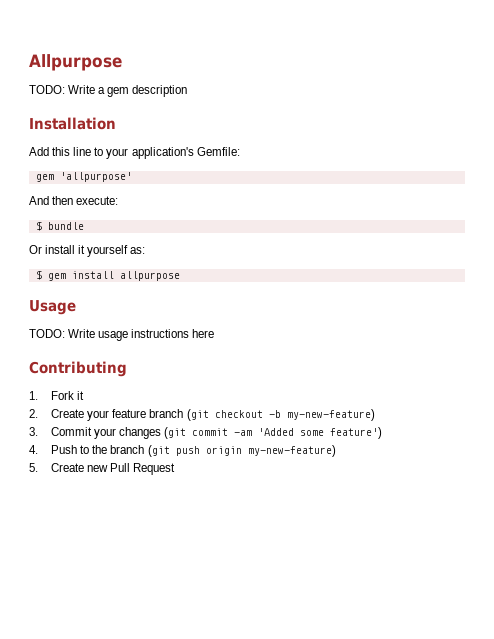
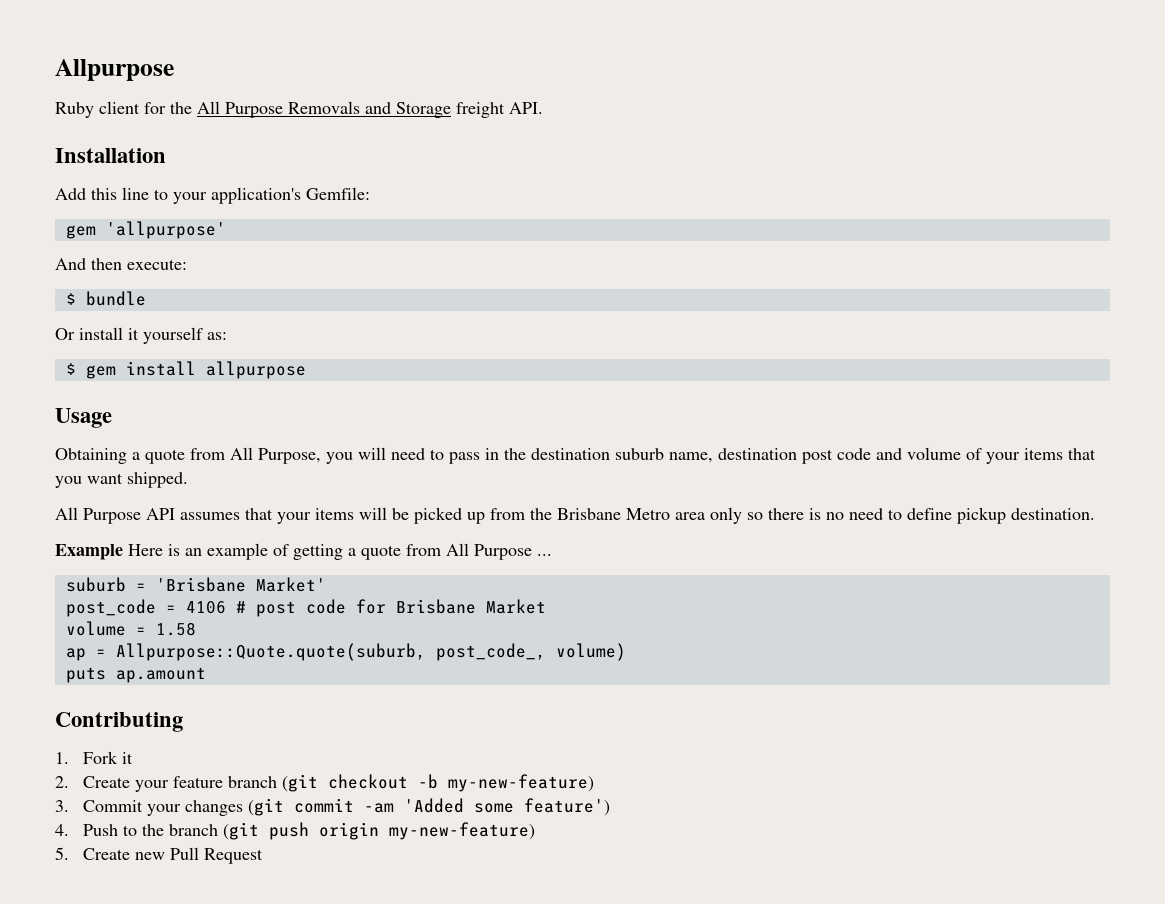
- TODO: Write a gem description
+ Ruby client for the All Purpose Removals and Storage freight API.
- TODO: Write usage instructions here
+ Obtaining a quote from All Purpose, you will need to pass in the destination suburb name, destination post code and volume of your items that you want shipped.
+ All Purpose API assumes that your items will be picked up from the Brisbane Metro area only so there is no need to define pickup destination.
+ Example Here is an example of getting a quote from All Purpose ...
+ suburb = 'Brisbane Market'
+ post_code = 4106 # post code for Brisbane Market
+ volume = 1.58
+ ap = Allpurpose::Quote.quote(suburb, post_code_, volume)
+ puts ap.amount

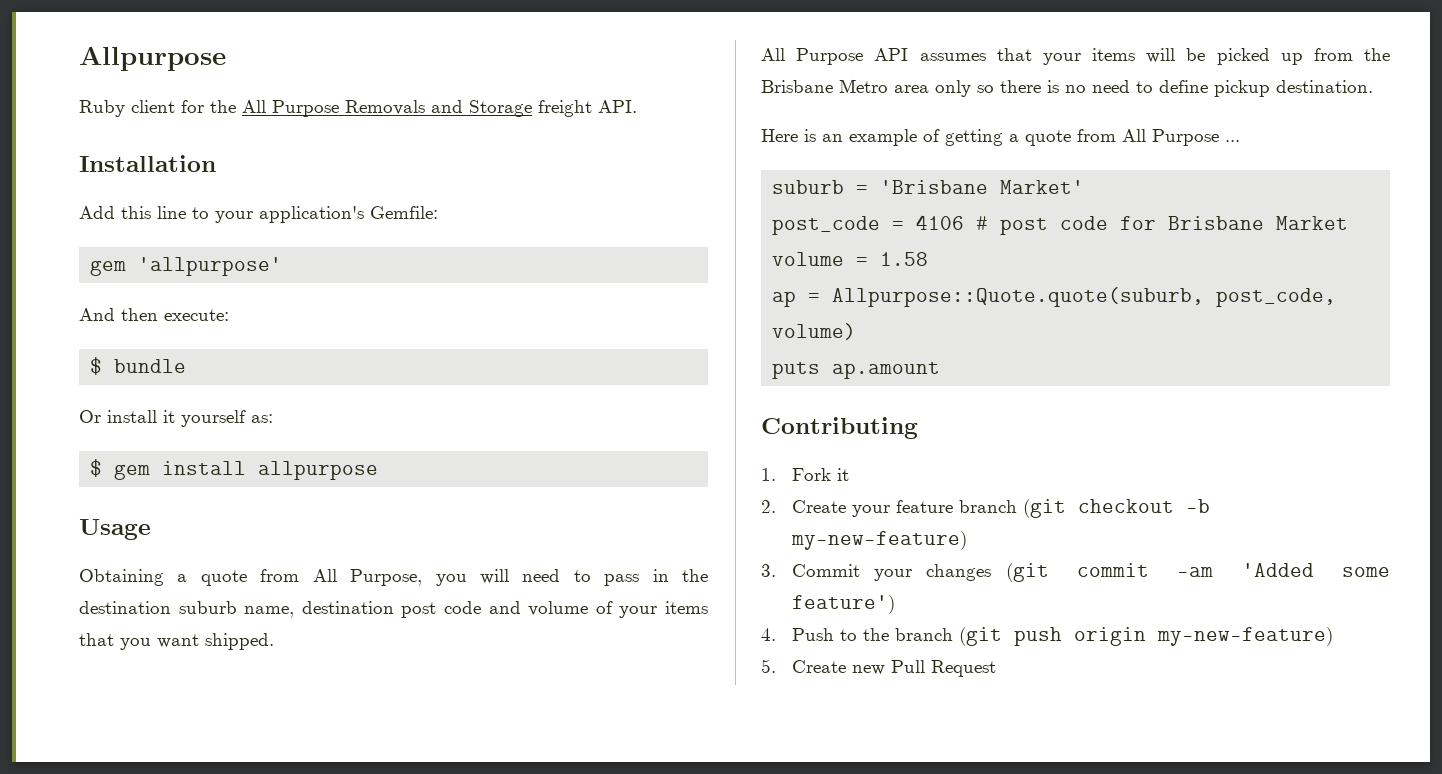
- Example Here is an example of getting a quote from All Purpose ...
+ Here is an example of getting a quote from All Purpose ...
- ap = Allpurpose::Quote.quote(suburb, post_code_, volume)
+ ap = Allpurpose::Quote.quote(suburb, post_code, volume)

